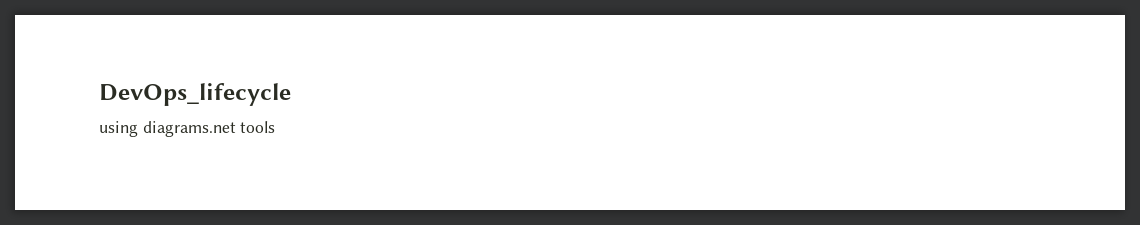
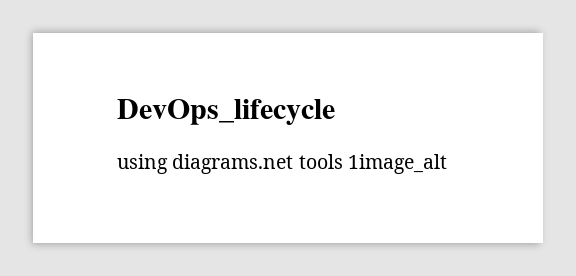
- using diagrams.net tools
+ using diagrams.net tools 1image_alt

